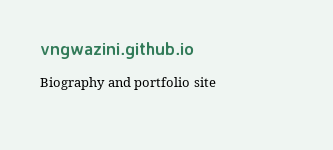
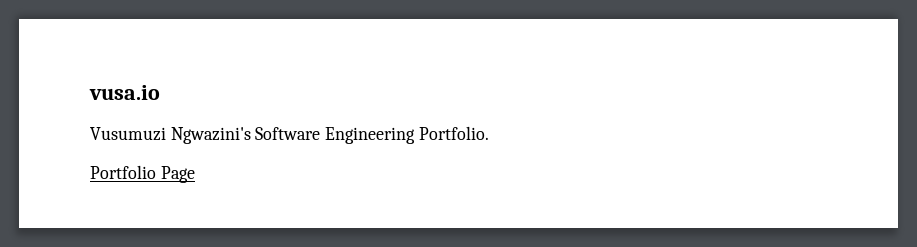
- vngwazini.github.io
- Biography and portfolio site
+ vusa.io
+ Vusumuzi Ngwazini's Software Engineering Portfolio.
+ Portfolio Page

